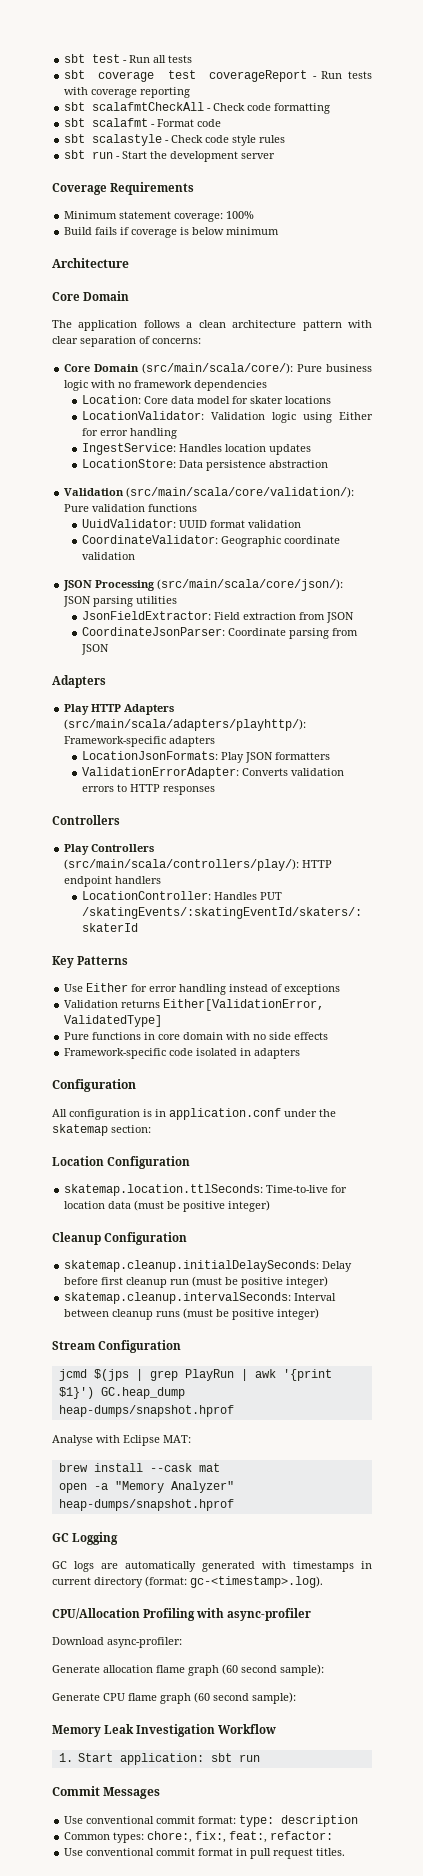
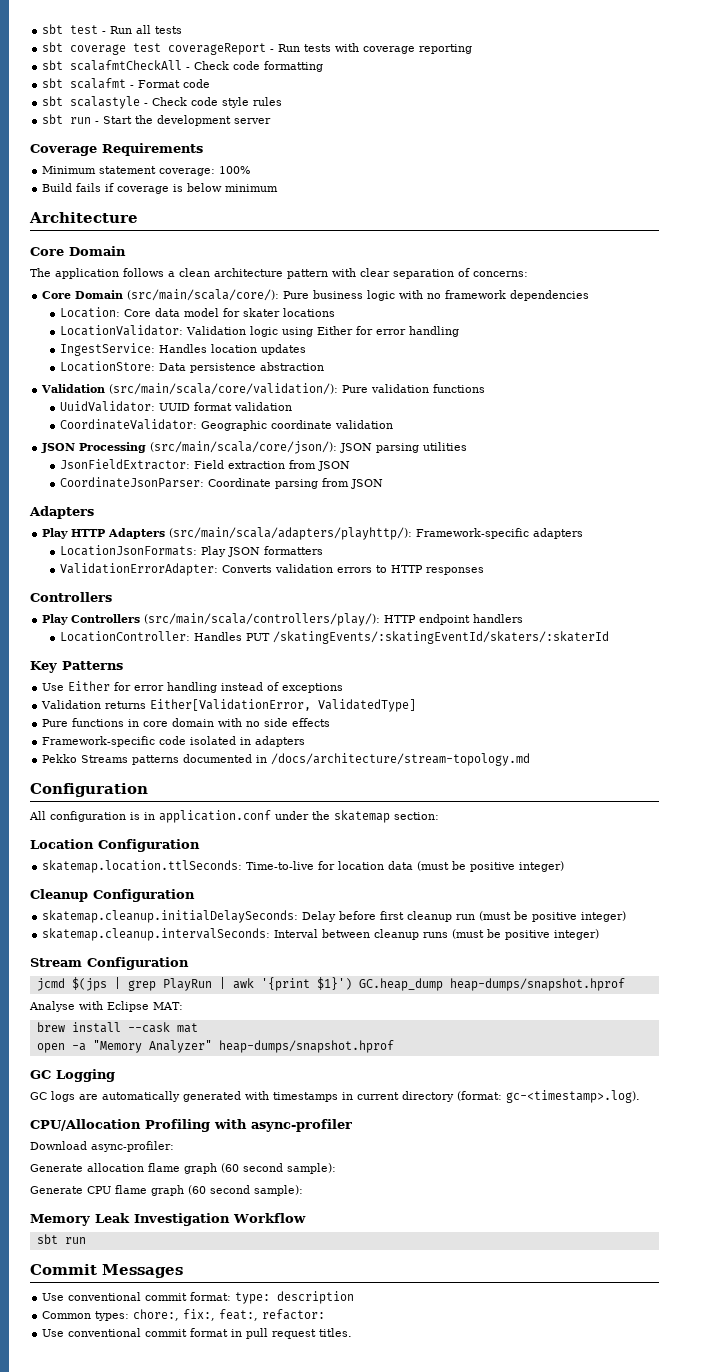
+ Pekko Streams patterns documented in /docs/architecture/stream-topology.md
  Memory Leak Investigation Workflow
- 1. Start application: sbt run
+ sbt run

